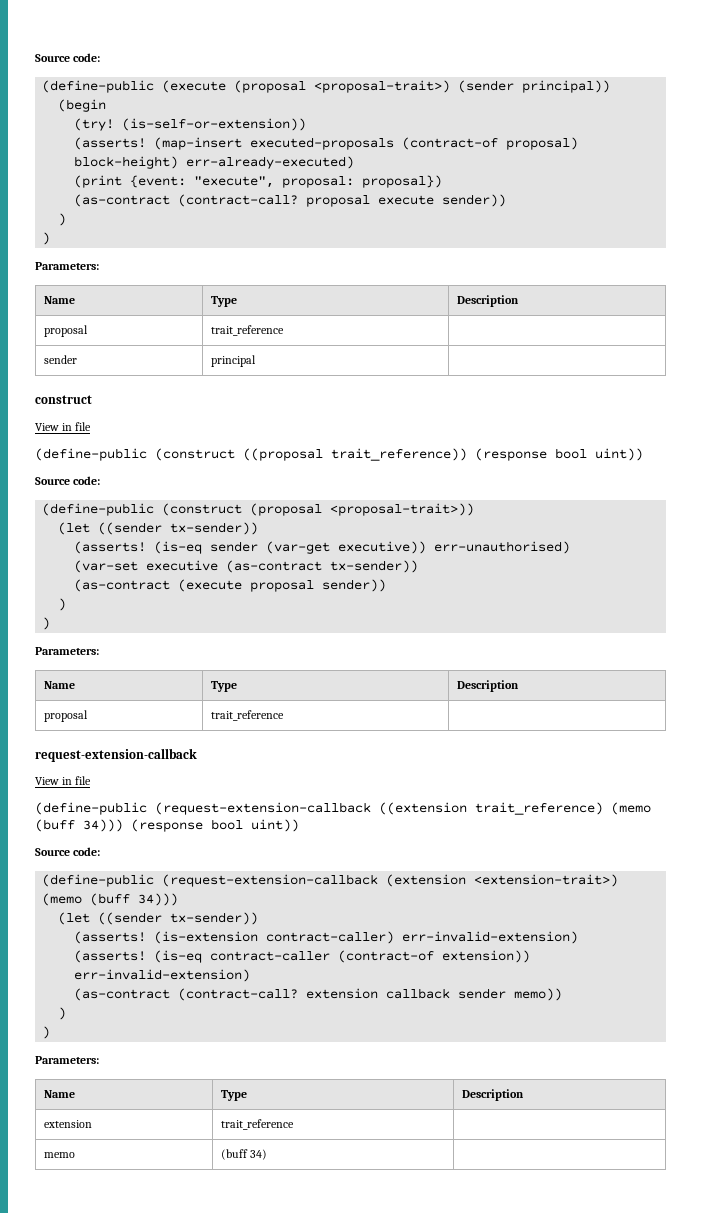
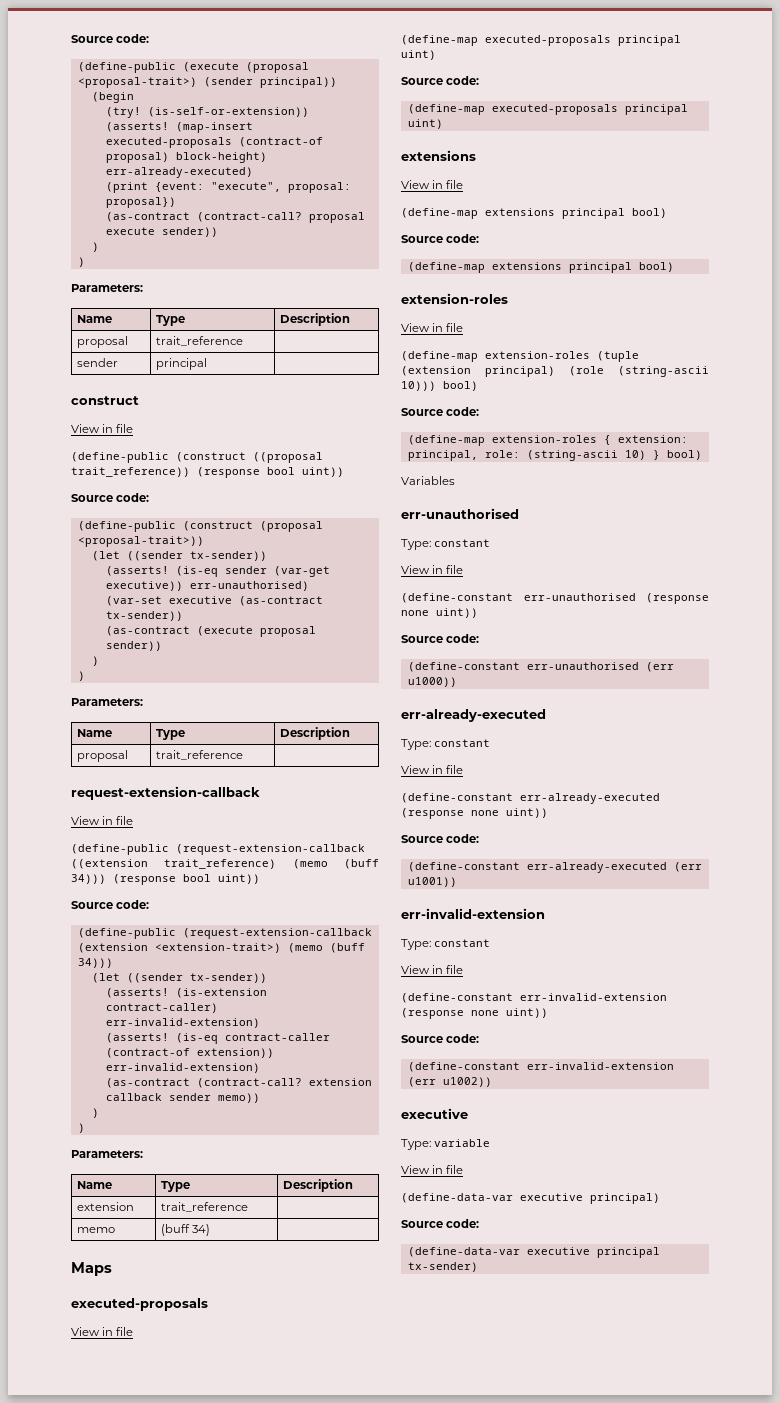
+ Maps
+ executed-proposals
+ View in file
+ (define-map executed-proposals principal uint)
+ Source code:
+ (define-map executed-proposals principal uint)
+ extensions
+ View in file
+ (define-map extensions principal bool)
+ Source code:
+ (define-map extensions principal bool)
+ extension-roles
+ View in file
+ (define-map extension-roles (tuple (extension principal) (role (string-ascii 10))) bool)
+ Source code:
+ (define-map extension-roles { extension: principal, role: (string-ascii 10) } bool)
+ Variables
+ err-unauthorised
+ Type: constant
+ View in file
+ (define-constant err-unauthorised (response none uint))
+ Source code:
+ (define-constant err-unauthorised (err u1000))
+ err-already-executed
+ Type: constant
+ View in file
+ (define-constant err-already-executed (response none uint))
+ Source code:
+ (define-constant err-already-executed (err u1001))
+ err-invalid-extension
+ Type: constant
+ View in file
+ (define-constant err-invalid-extension (response none uint))
+ Source code:
+ (define-constant err-invalid-extension (err u1002))
+ executive
+ Type: variable
+ View in file
+ (define-data-var executive principal)
+ Source code:
+ (define-data-var executive principal tx-sender)

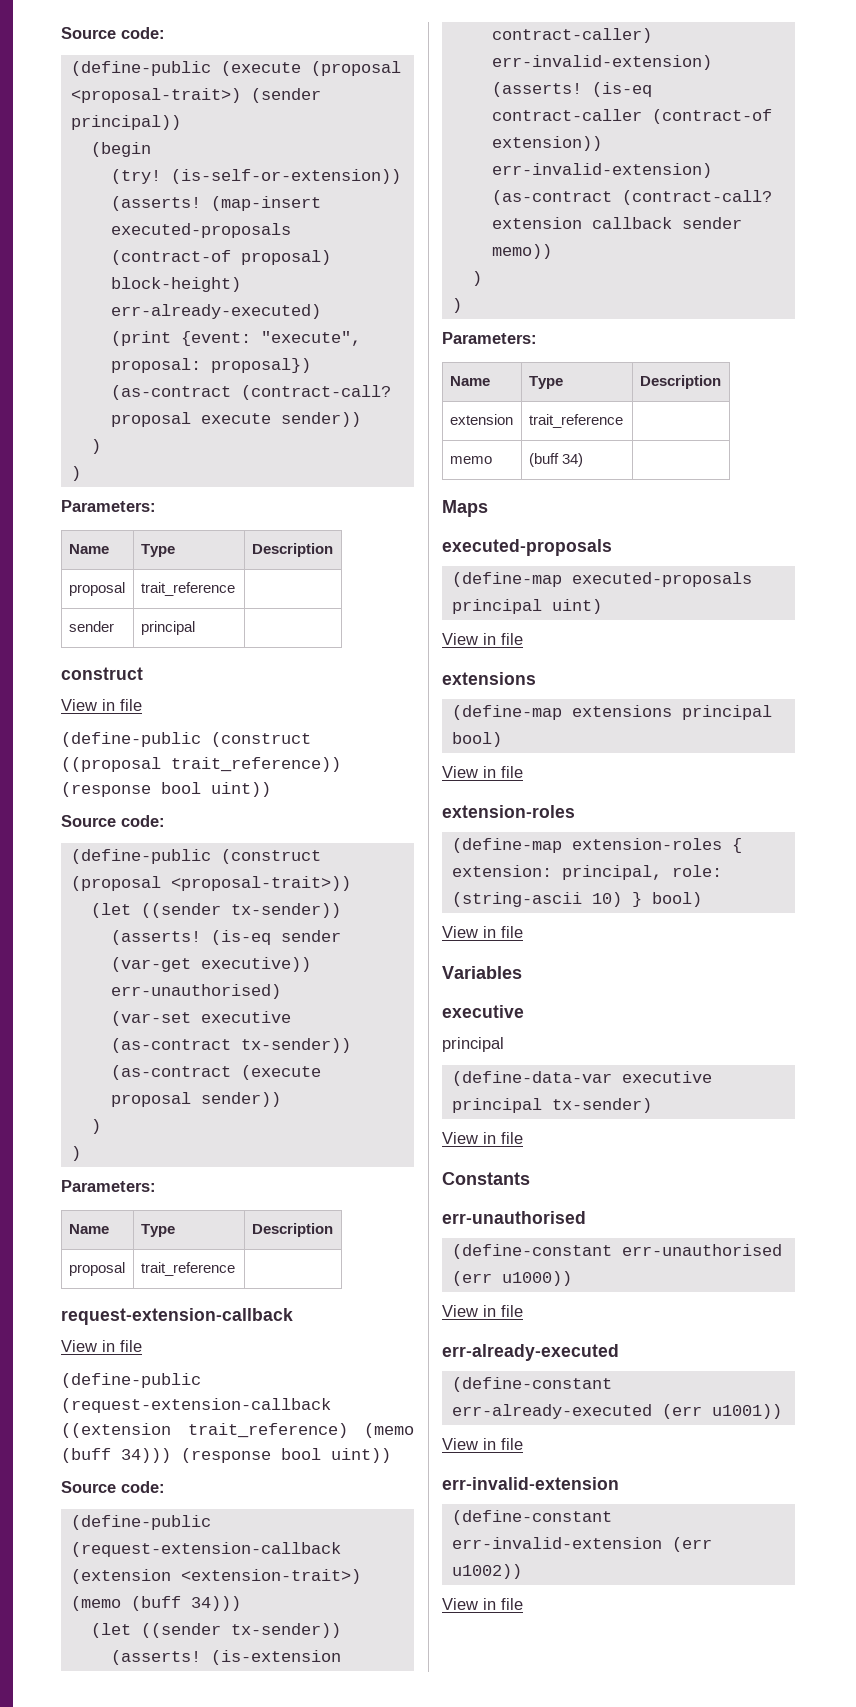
  Maps
  executed-proposals
+ (define-map executed-proposals principal uint)
  View in file
- (define-map executed-proposals principal uint)
- Source code:
- (define-map executed-proposals principal uint)
  extensions
+ (define-map extensions principal bool)
  View in file
- (define-map extensions principal bool)
- Source code:
- (define-map extensions principal bool)
  extension-roles
- View in file
- (define-map extension-roles (tuple (extension principal) (role (string-ascii 10))) bool)
- Source code:
  (define-map extension-roles { extension: principal, role: (string-ascii 10) } bool)
+ View in file
  Variables
+ executive
+ principal
+ (define-data-var executive principal tx-sender)
+ View in file
+ Constants
  err-unauthorised
- Type: constant
- View in file
- (define-constant err-unauthorised (response none uint))
- Source code:
  (define-constant err-unauthorised (err u1000))
+ View in file
  err-already-executed
- Type: constant
- View in file
- (define-constant err-already-executed (response none uint))
- Source code:
  (define-constant err-already-executed (err u1001))
+ View in file
  err-invalid-extension
- Type: constant
- View in file
- (define-constant err-invalid-extension (response none uint))
- Source code:
  (define-constant err-invalid-extension (err u1002))
- executive
- Type: variable
  View in file
- (define-data-var executive principal)
- Source code:
- (define-data-var executive principal tx-sender)

